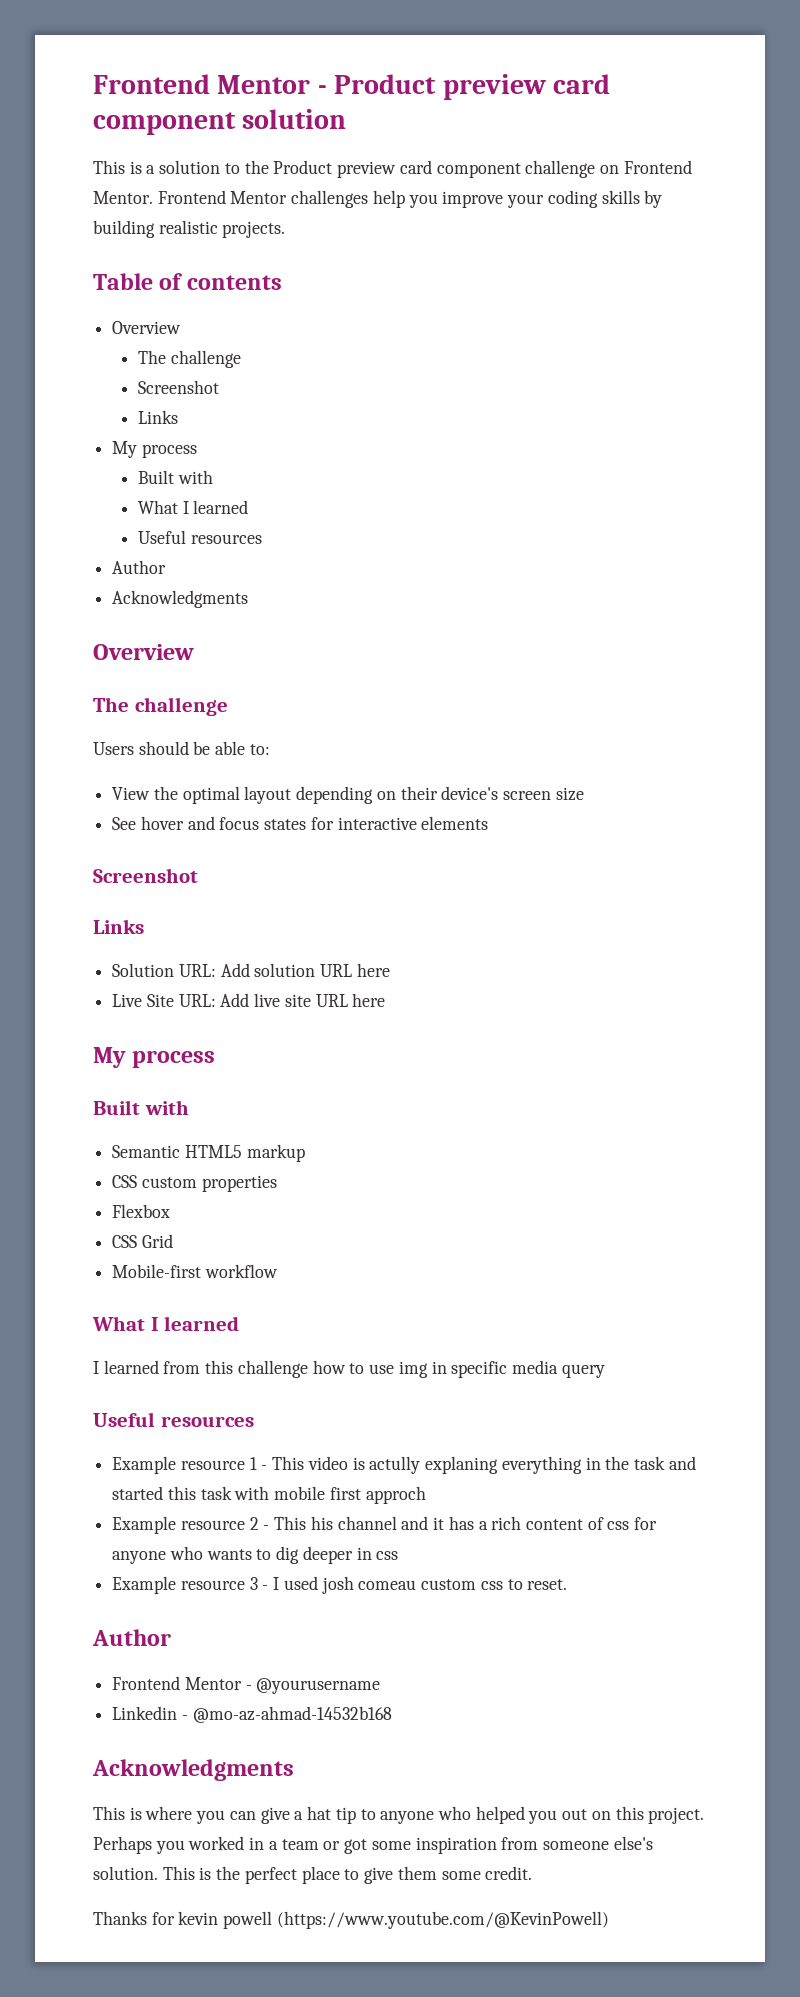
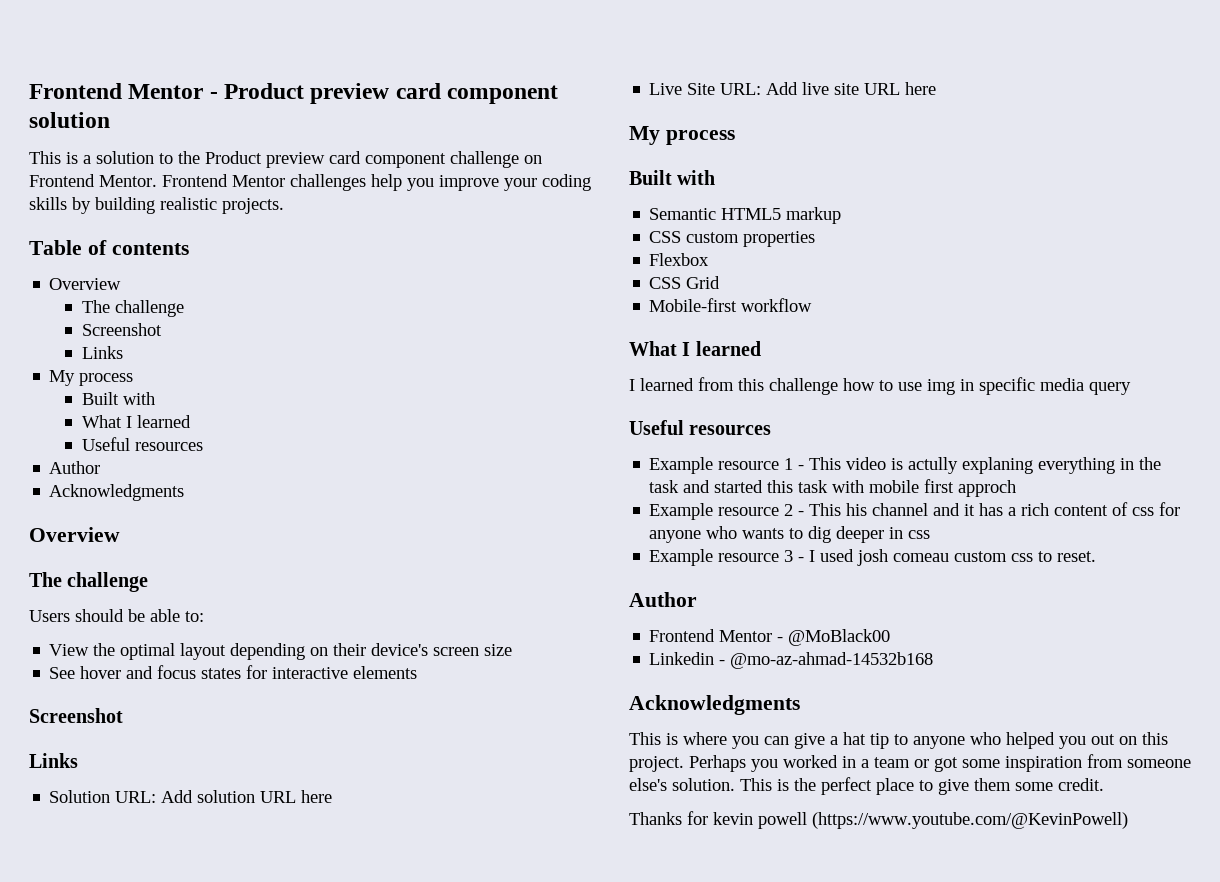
- Frontend Mentor - @yourusername
+ Frontend Mentor - @MoBlack00

